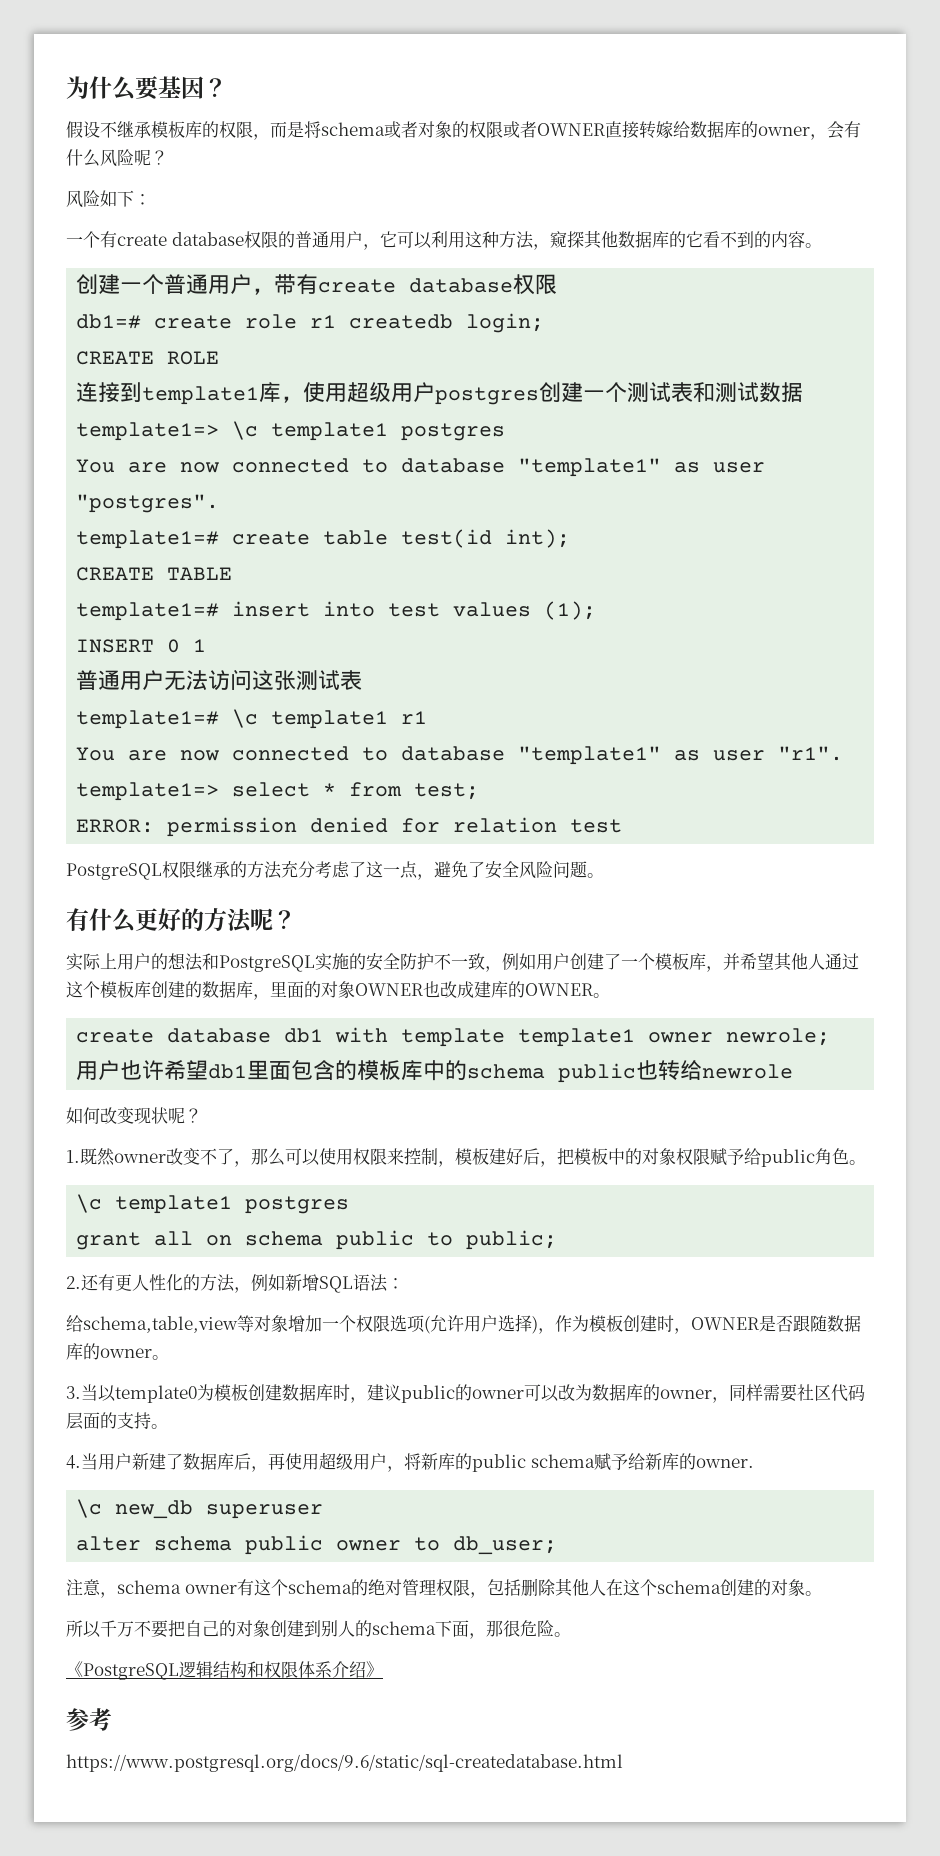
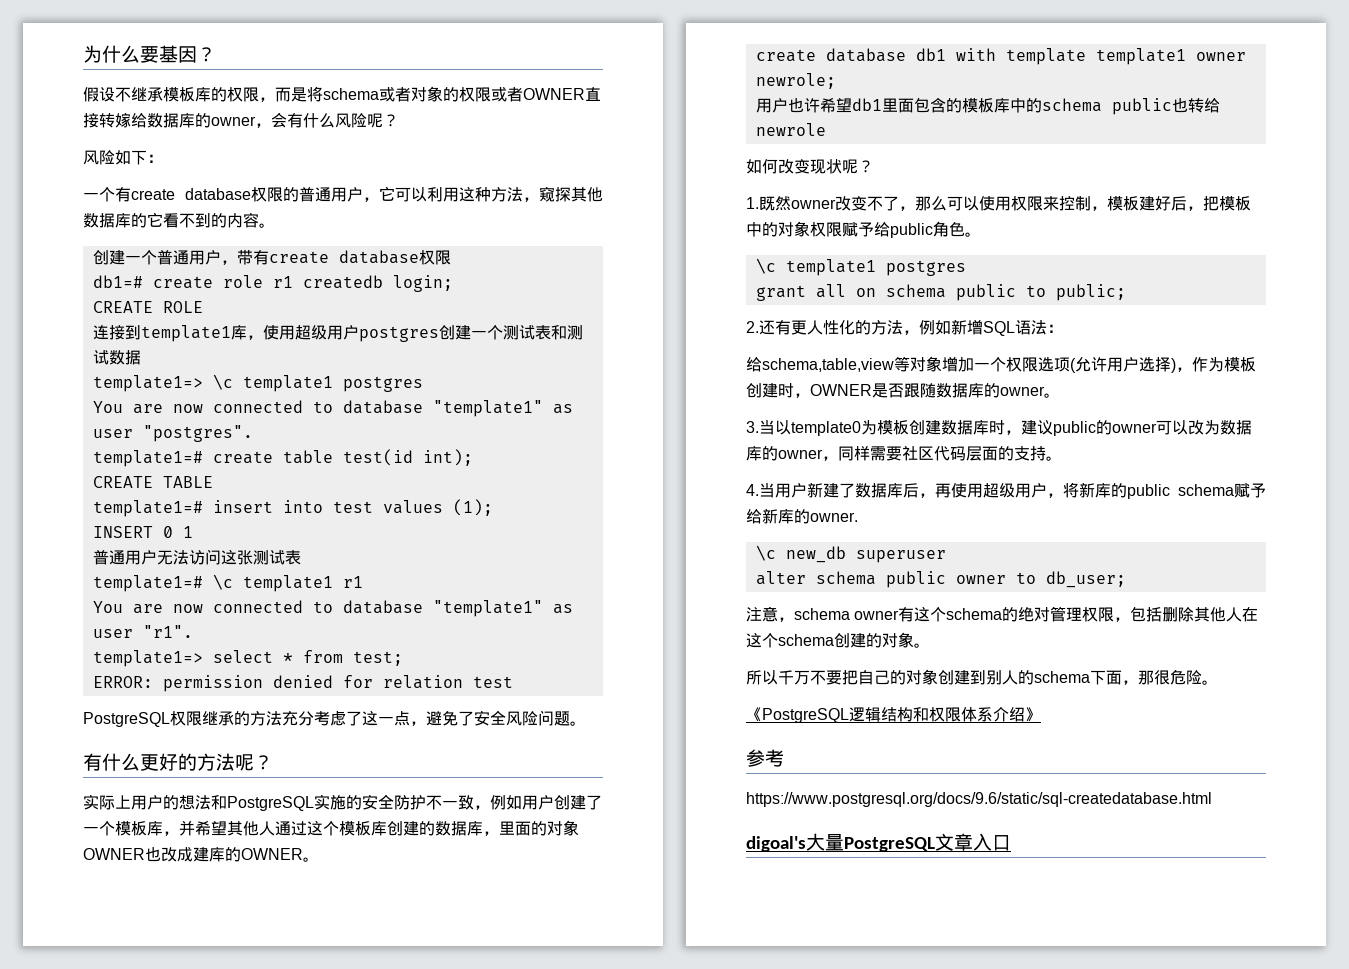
+ digoal's大量PostgreSQL文章入口

